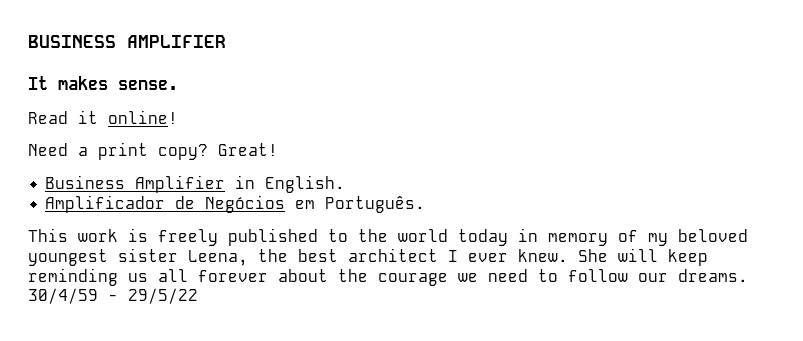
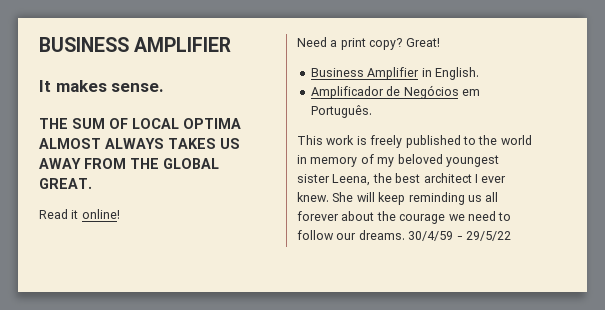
+ THE SUM OF LOCAL OPTIMA ALMOST ALWAYS TAKES US AWAY FROM THE GLOBAL GREAT.
- This work is freely published to the world today in memory of my beloved youngest sister Leena, the best architect I ever knew.
+ This work is freely published to the world in memory of my beloved youngest sister Leena, the best architect I ever knew.

